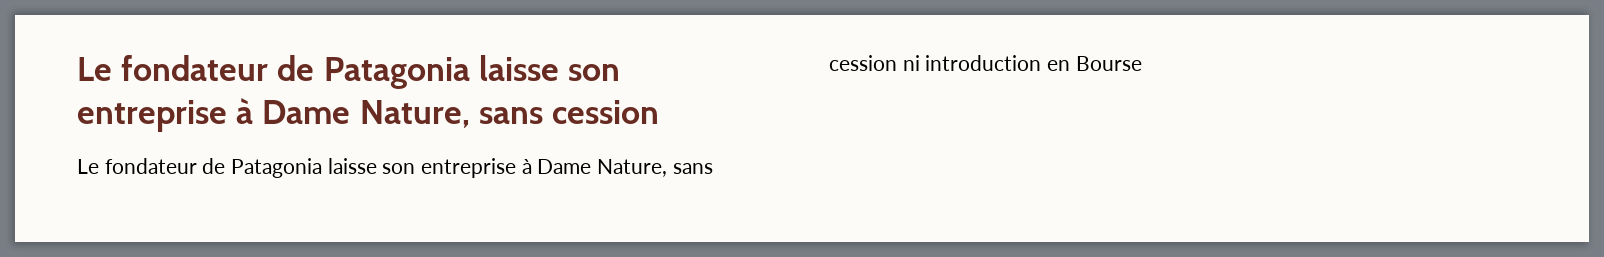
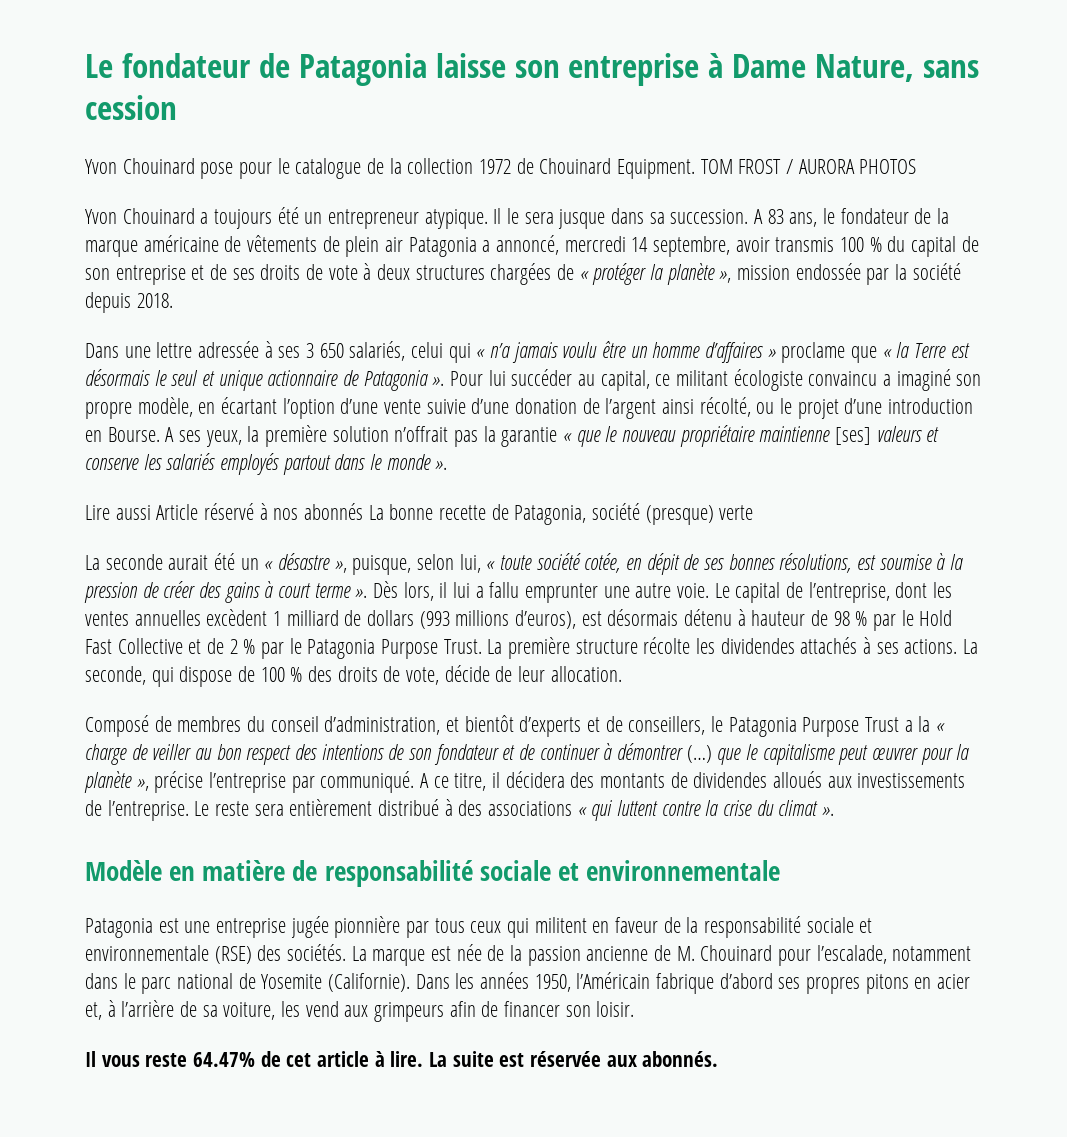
- Le fondateur de Patagonia laisse son entreprise à Dame Nature, sans cession ni introduction en Bourse
+ Yvon Chouinard pose pour le catalogue de la collection 1972 de Chouinard Equipment. TOM FROST / AURORA PHOTOS
+ Yvon Chouinard a toujours été un entrepreneur atypique. Il le sera jusque dans sa succession. A 83 ans, le fondateur de la marque américaine de vêtements de plein air Patagonia a annoncé, mercredi 14 septembre, avoir transmis 100 % du capital de son entreprise et de ses droits de vote à deux structures chargées de « protéger la planète », mission endossée par la société depuis 2018.
+ Dans une lettre adressée à ses 3 650 salariés, celui qui « n’a jamais voulu être un homme d’affaires » proclame que « la Terre est désormais le seul et unique actionnaire de Patagonia ». Pour lui succéder au capital, ce militant écologiste convaincu a imaginé son propre modèle, en écartant l’option d’une vente suivie d’une donation de l’argent ainsi récolté, ou le projet d’une introduction en Bourse. A ses yeux, la première solution n’offrait pas la garantie « que le nouveau propriétaire maintienne [ses] valeurs et conserve les salariés employés partout dans le monde ».
+ Lire aussi Article réservé à nos abonnés La bonne recette de Patagonia, société (presque) verte
+ La seconde aurait été un « désastre », puisque, selon lui, « toute société cotée, en dépit de ses bonnes résolutions, est soumise à la pression de créer des gains à court terme ». Dès lors, il lui a fallu emprunter une autre voie. Le capital de l’entreprise, dont les ventes annuelles excèdent 1 milliard de dollars (993 millions d’euros), est désormais détenu à hauteur de 98 % par le Hold Fast Collective et de 2 % par le Patagonia Purpose Trust. La première structure récolte les dividendes attachés à ses actions. La seconde, qui dispose de 100 % des droits de vote, décide de leur allocation.
+ Composé de membres du conseil d’administration, et bientôt d’experts et de conseillers, le Patagonia Purpose Trust a la « charge de veiller au bon respect des intentions de son fondateur et de continuer à démontrer (…) que le capitalisme peut œuvrer pour la planète », précise l’entreprise par communiqué. A ce titre, il décidera des montants de dividendes alloués aux investissements de l’entreprise. Le reste sera entièrement distribué à des associations « qui luttent contre la crise du climat ».
+ Modèle en matière de responsabilité sociale et environnementale
+ Patagonia est une entreprise jugée pionnière par tous ceux qui militent en faveur de la responsabilité sociale et environnementale (RSE) des sociétés. La marque est née de la passion ancienne de M. Chouinard pour l’escalade, notamment dans le parc national de Yosemite (Californie). Dans les années 1950, l’Américain fabrique d’abord ses propres pitons en acier et, à l’arrière de sa voiture, les vend aux grimpeurs afin de financer son loisir.
+ Il vous reste 64.47% de cet article à lire. La suite est réservée aux abonnés.

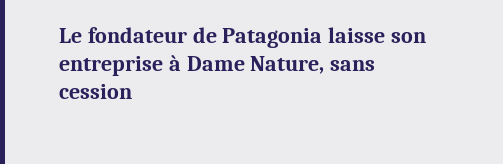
- Yvon Chouinard pose pour le catalogue de la collection 1972 de Chouinard Equipment. TOM FROST / AURORA PHOTOS
- Yvon Chouinard a toujours été un entrepreneur atypique. Il le sera jusque dans sa succession. A 83 ans, le fondateur de la marque américaine de vêtements de plein air Patagonia a annoncé, mercredi 14 septembre, avoir transmis 100 % du capital de son entreprise et de ses droits de vote à deux structures chargées de « protéger la planète », mission endossée par la société depuis 2018.
- Dans une lettre adressée à ses 3 650 salariés, celui qui « n’a jamais voulu être un homme d’affaires » proclame que « la Terre est désormais le seul et unique actionnaire de Patagonia ». Pour lui succéder au capital, ce militant écologiste convaincu a imaginé son propre modèle, en écartant l’option d’une vente suivie d’une donation de l’argent ainsi récolté, ou le projet d’une introduction en Bourse. A ses yeux, la première solution n’offrait pas la garantie « que le nouveau propriétaire maintienne [ses] valeurs et conserve les salariés employés partout dans le monde ».
- Lire aussi Article réservé à nos abonnés La bonne recette de Patagonia, société (presque) verte
- La seconde aurait été un « désastre », puisque, selon lui, « toute société cotée, en dépit de ses bonnes résolutions, est soumise à la pression de créer des gains à court terme ». Dès lors, il lui a fallu emprunter une autre voie. Le capital de l’entreprise, dont les ventes annuelles excèdent 1 milliard de dollars (993 millions d’euros), est désormais détenu à hauteur de 98 % par le Hold Fast Collective et de 2 % par le Patagonia Purpose Trust. La première structure récolte les dividendes attachés à ses actions. La seconde, qui dispose de 100 % des droits de vote, décide de leur allocation.
- Composé de membres du conseil d’administration, et bientôt d’experts et de conseillers, le Patagonia Purpose Trust a la « charge de veiller au bon respect des intentions de son fondateur et de continuer à démontrer (…) que le capitalisme peut œuvrer pour la planète », précise l’entreprise par communiqué. A ce titre, il décidera des montants de dividendes alloués aux investissements de l’entreprise. Le reste sera entièrement distribué à des associations « qui luttent contre la crise du climat ».
- Modèle en matière de responsabilité sociale et environnementale
- Patagonia est une entreprise jugée pionnière par tous ceux qui militent en faveur de la responsabilité sociale et environnementale (RSE) des sociétés. La marque est née de la passion ancienne de M. Chouinard pour l’escalade, notamment dans le parc national de Yosemite (Californie). Dans les années 1950, l’Américain fabrique d’abord ses propres pitons en acier et, à l’arrière de sa voiture, les vend aux grimpeurs afin de financer son loisir.
- Il vous reste 64.47% de cet article à lire. La suite est réservée aux abonnés.

